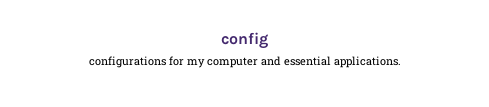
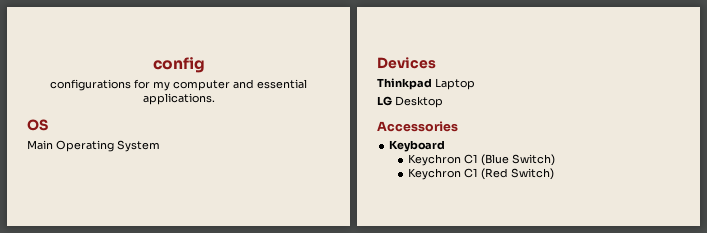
+ OS
+ Main Operating System
+ Devices
+ Thinkpad Laptop
+ LG Desktop
+ Accessories
+ Keyboard
+ Keychron C1 (Blue Switch)
+ Keychron C1 (Red Switch)

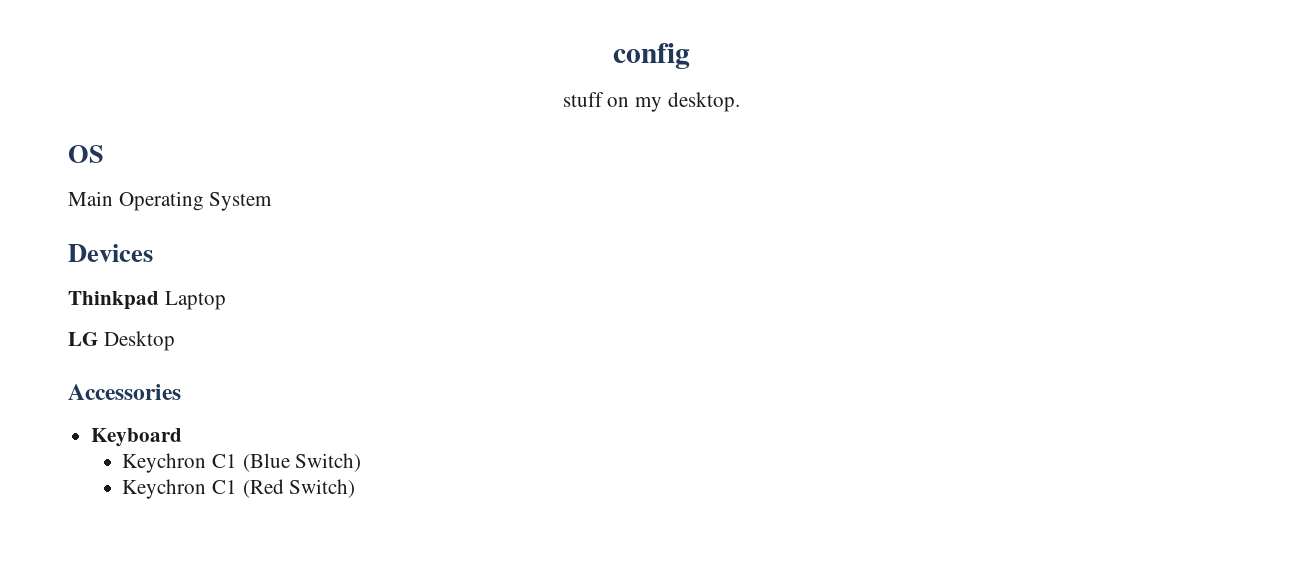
- configurations for my computer and essential applications.
+ stuff on my desktop.

